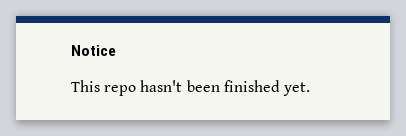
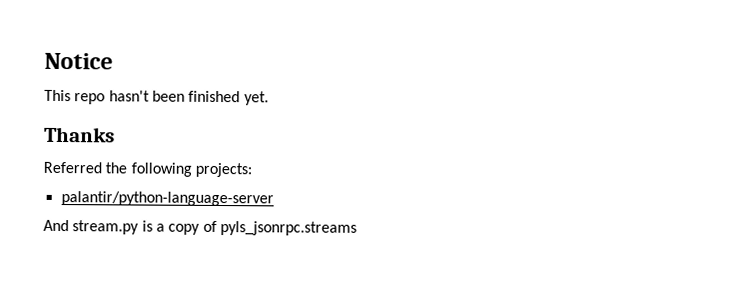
+ Thanks
+ Referred the following projects:
+ palantir/python-language-server
+ And stream.py is a copy of pyls_jsonrpc.streams

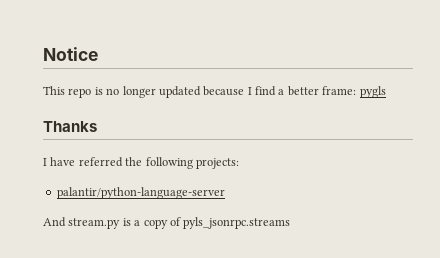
- This repo hasn't been finished yet.
+ This repo is no longer updated because I find a better frame: pygls
  Thanks
- Referred the following projects:
+ I have referred the following projects:

